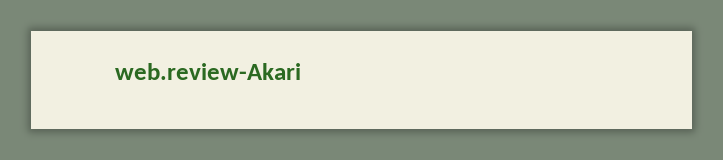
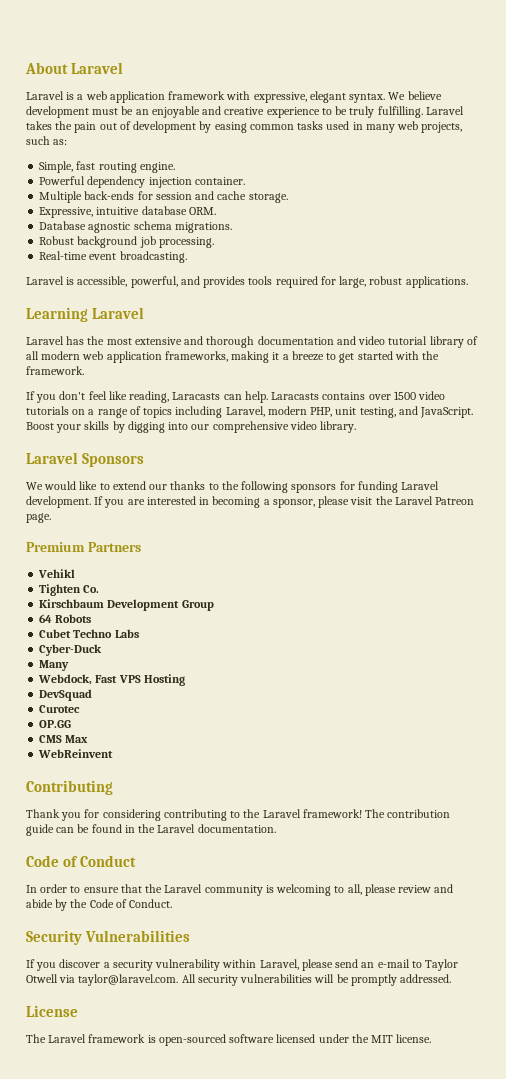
- web.review-Akari
+ About Laravel
+ Laravel is a web application framework with expressive, elegant syntax. We believe development must be an enjoyable and creative experience to be truly fulfilling. Laravel takes the pain out of development by easing common tasks used in many web projects, such as:
+ Simple, fast routing engine.
+ Powerful dependency injection container.
+ Multiple back-ends for session and cache storage.
+ Expressive, intuitive database ORM.
+ Database agnostic schema migrations.
+ Robust background job processing.
+ Real-time event broadcasting.
+ Laravel is accessible, powerful, and provides tools required for large, robust applications.
+ Learning Laravel
+ Laravel has the most extensive and thorough documentation and video tutorial library of all modern web application frameworks, making it a breeze to get started with the framework.
+ If you don't feel like reading, Laracasts can help. Laracasts contains over 1500 video tutorials on a range of topics including Laravel, modern PHP, unit testing, and JavaScript. Boost your skills by digging into our comprehensive video library.
+ Laravel Sponsors
+ We would like to extend our thanks to the following sponsors for funding Laravel development. If you are interested in becoming a sponsor, please visit the Laravel Patreon page.
+ Premium Partners
+ Vehikl
+ Tighten Co.
+ Kirschbaum Development Group
+ 64 Robots
+ Cubet Techno Labs
+ Cyber-Duck
+ Many
+ Webdock, Fast VPS Hosting
+ DevSquad
+ Curotec
+ OP.GG
+ CMS Max
+ WebReinvent
+ Contributing
+ Thank you for considering contributing to the Laravel framework! The contribution guide can be found in the Laravel documentation.
+ Code of Conduct
+ In order to ensure that the Laravel community is welcoming to all, please review and abide by the Code of Conduct.
+ Security Vulnerabilities
+ If you discover a security vulnerability within Laravel, please send an e-mail to Taylor Otwell via taylor@laravel.com. All security vulnerabilities will be promptly addressed.
+ License
+ The Laravel framework is open-sourced software licensed under the MIT license.

